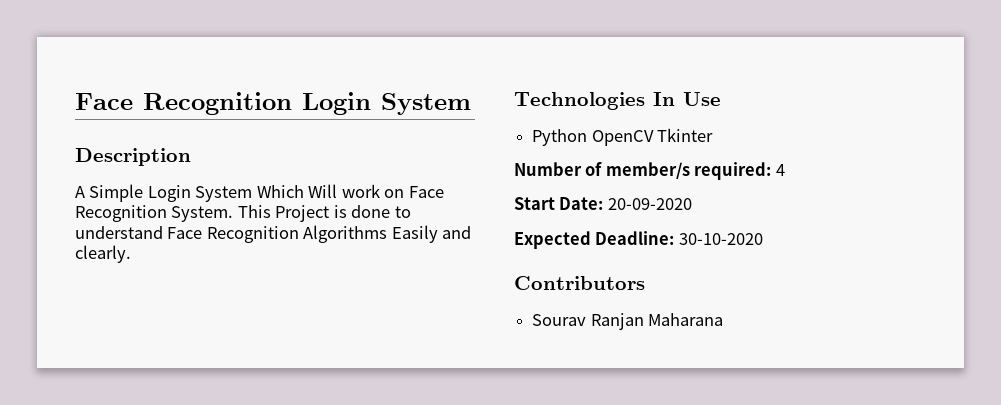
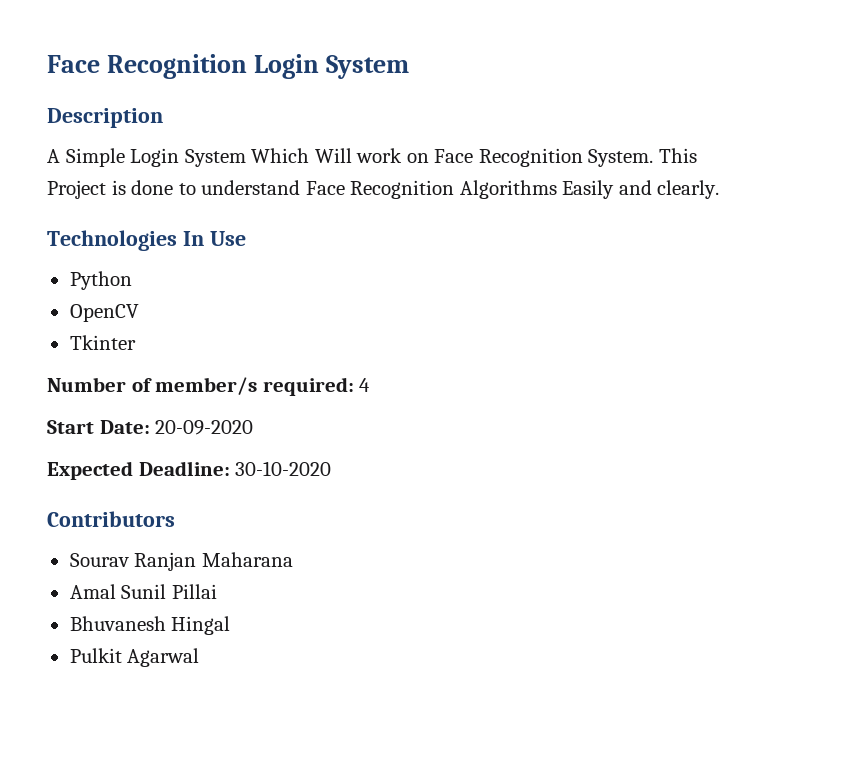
- Python OpenCV Tkinter
+ Python
+ OpenCV
+ Tkinter
+ Amal Sunil Pillai
+ Bhuvanesh Hingal
+ Pulkit Agarwal

